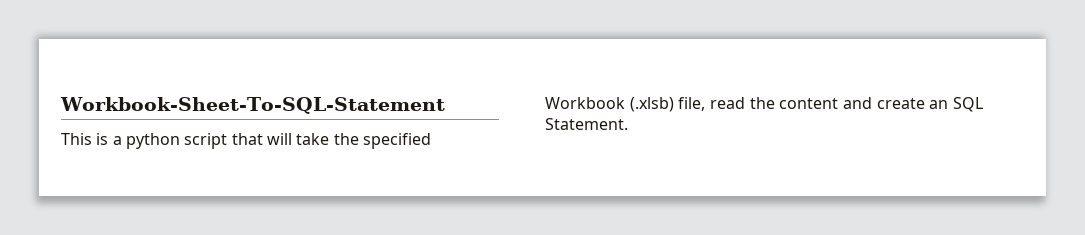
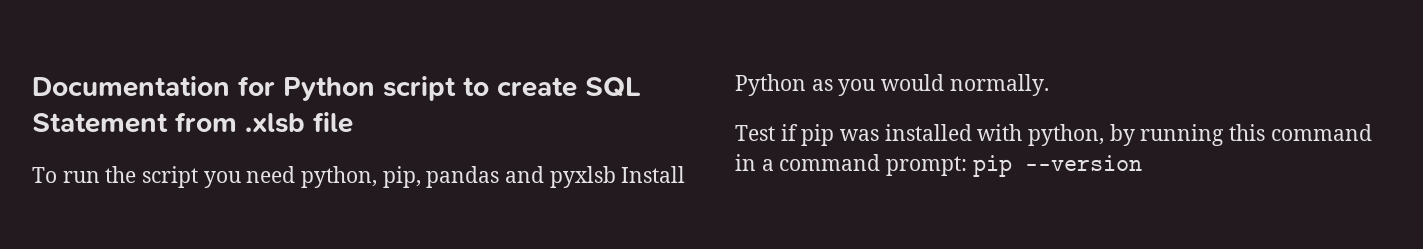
- Workbook-Sheet-To-SQL-Statement
- This is a python script that will take the specified Workbook (.xlsb) file, read the content and create an SQL Statement.
+ Documentation for Python script to create SQL Statement from .xlsb file
+ To run the script you need python, pip, pandas and pyxlsb Install Python as you would normally.
+ Test if pip was installed with python, by running this command in a command prompt: pip --version

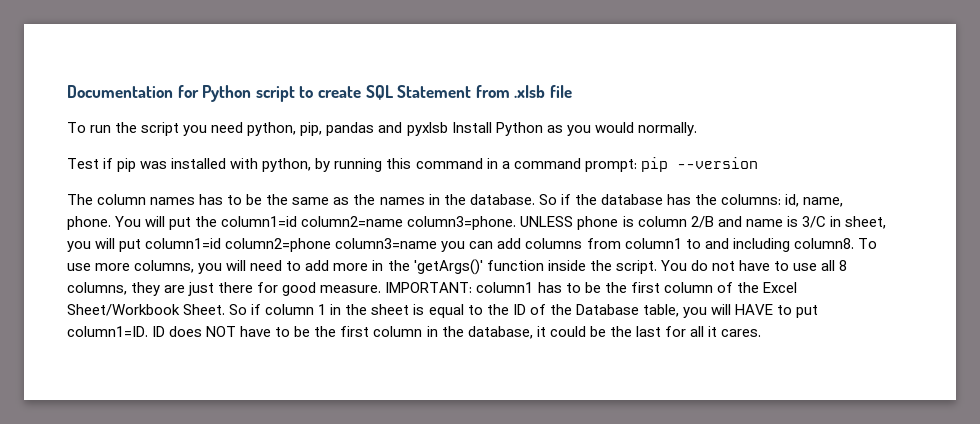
+ The column names has to be the same as the names in the database. So if the database has the columns: id, name, phone. You will put the column1=id column2=name column3=phone. UNLESS phone is column 2/B and name is 3/C in sheet, you will put column1=id column2=phone column3=name you can add columns from column1 to and including column8. To use more columns, you will need to add more in the 'getArgs()' function inside the script. You do not have to use all 8 columns, they are just there for good measure. IMPORTANT: column1 has to be the first column of the Excel Sheet/Workbook Sheet. So if column 1 in the sheet is equal to the ID of the Database table, you will HAVE to put column1=ID. ID does NOT have to be the first column in the database, it could be the last for all it cares.

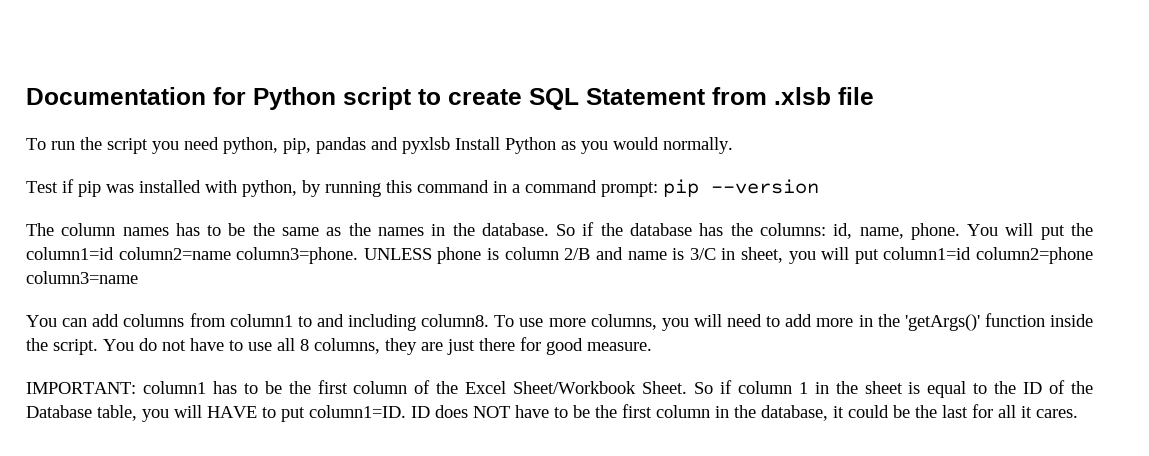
- UNLESS phone is column 2/B and name is 3/C in sheet, you will put column1=id column2=phone column3=name you can add columns from column1 to and including column8.
+ UNLESS phone is column 2/B and name is 3/C in sheet, you will put column1=id column2=phone column3=name
+ You can add columns from column1 to and including column8.
- You do not have to use all 8 columns, they are just there for good measure. IMPORTANT: column1 has to be the first column of the Excel Sheet/Workbook Sheet.
+ You do not have to use all 8 columns, they are just there for good measure.
+ IMPORTANT: column1 has to be the first column of the Excel Sheet/Workbook Sheet.

